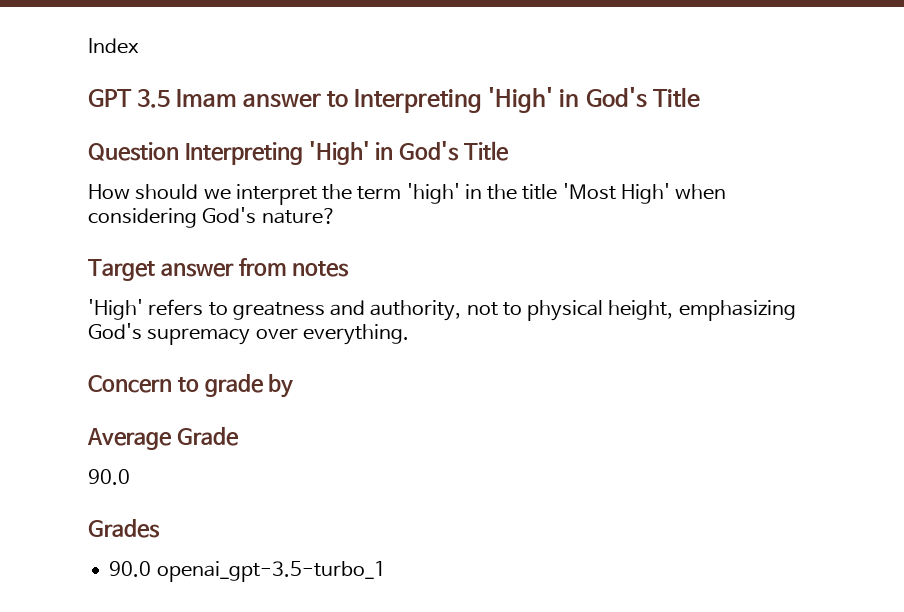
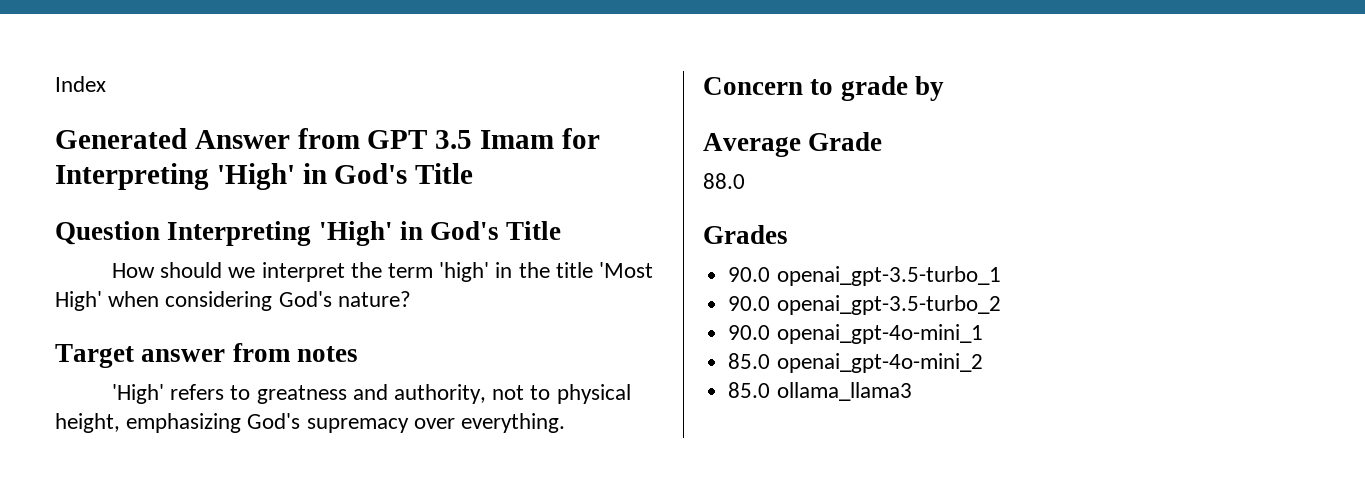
- GPT 3.5 Imam answer to Interpreting 'High' in God's Title
+ Generated Answer from GPT 3.5 Imam for Interpreting 'High' in God's Title
  Average Grade
- 90.0
+ 88.0
+ 90.0 openai_gpt-3.5-turbo_2
+ 90.0 openai_gpt-4o-mini_1
+ 85.0 openai_gpt-4o-mini_2
+ 85.0 ollama_llama3

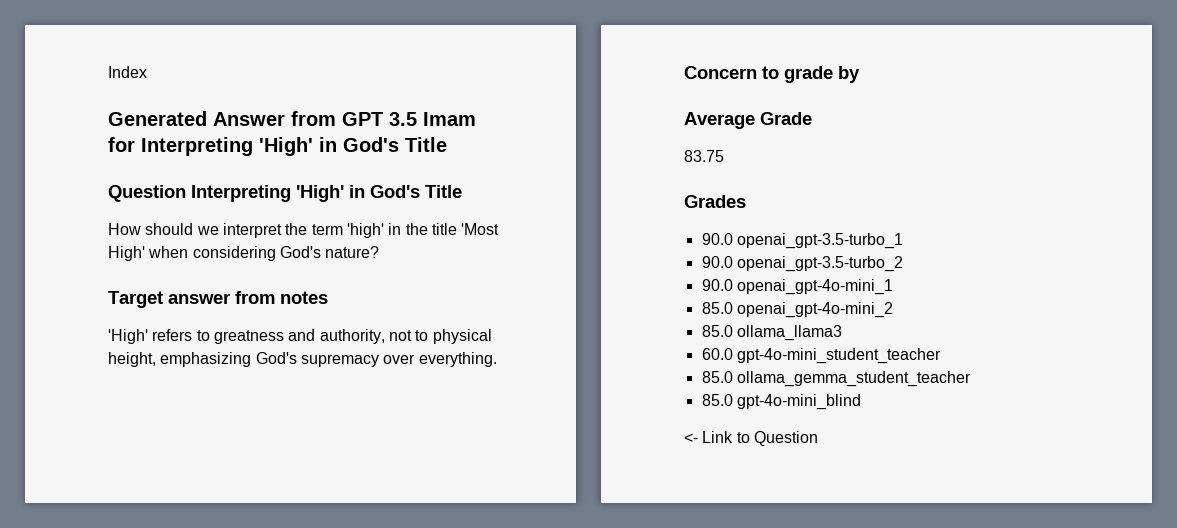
- 88.0
+ 83.75
+ 60.0 gpt-4o-mini_student_teacher
+ 85.0 ollama_gemma_student_teacher
+ 85.0 gpt-4o-mini_blind
+ <- Link to Question

